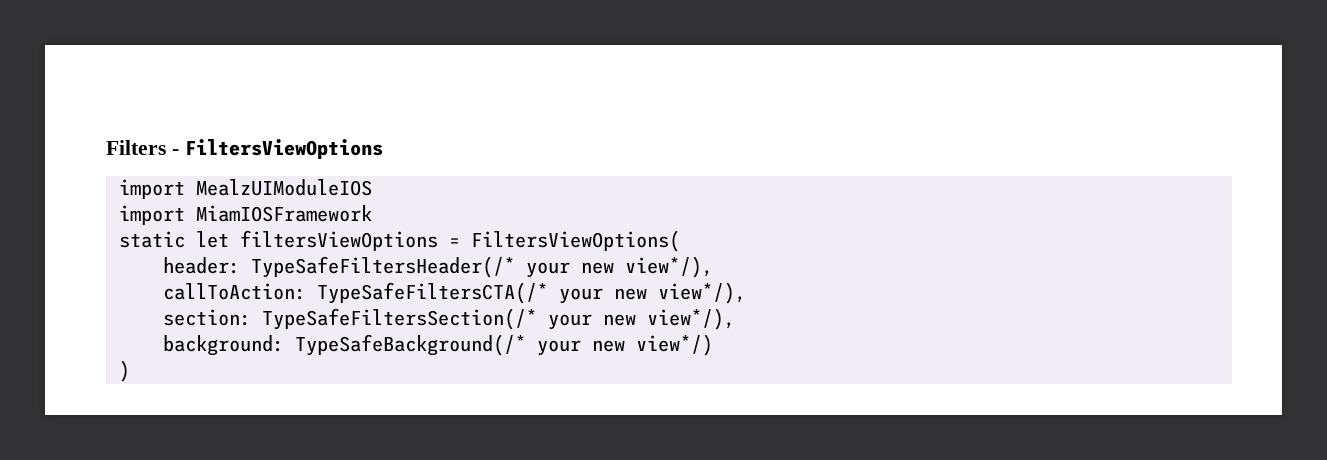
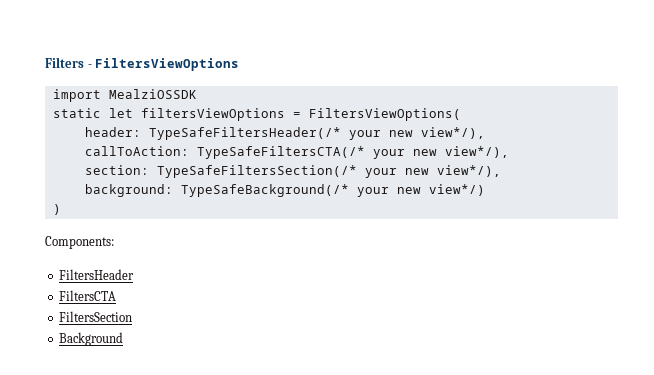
- import MealzUIModuleIOS
- import MiamIOSFramework
+ import MealziOSSDK
+ Components:
+ FiltersHeader
+ FiltersCTA
+ FiltersSection
+ Background

